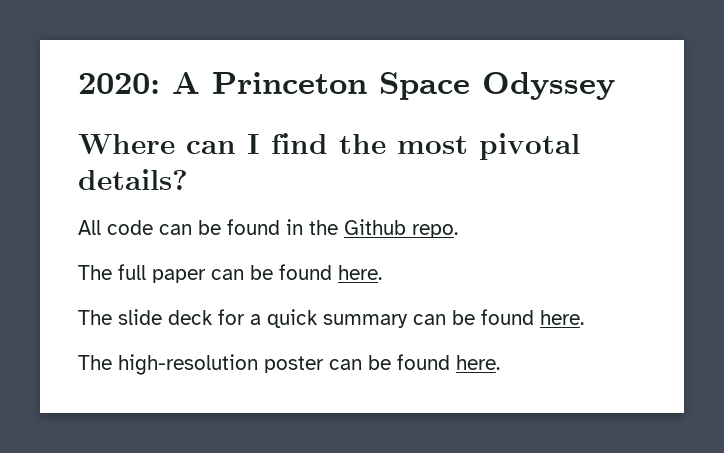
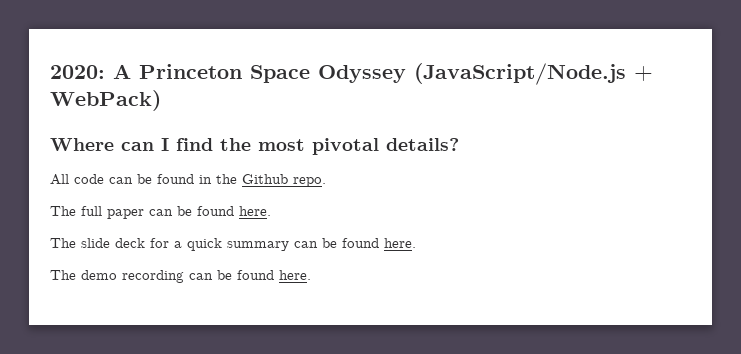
- 2020: A Princeton Space Odyssey
+ 2020: A Princeton Space Odyssey (JavaScript/Node.js + WebPack)
- The high-resolution poster can be found here.
+ The demo recording can be found here.

